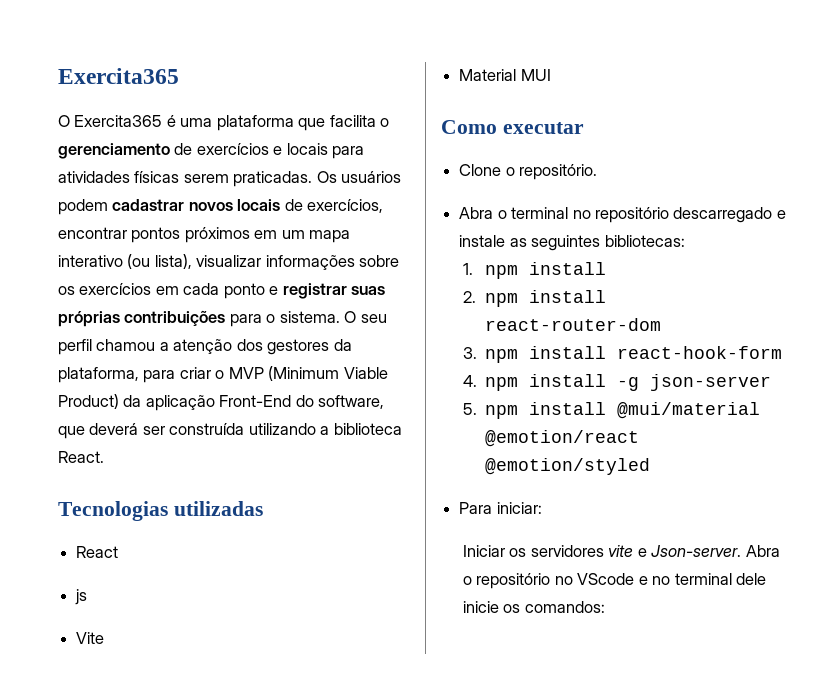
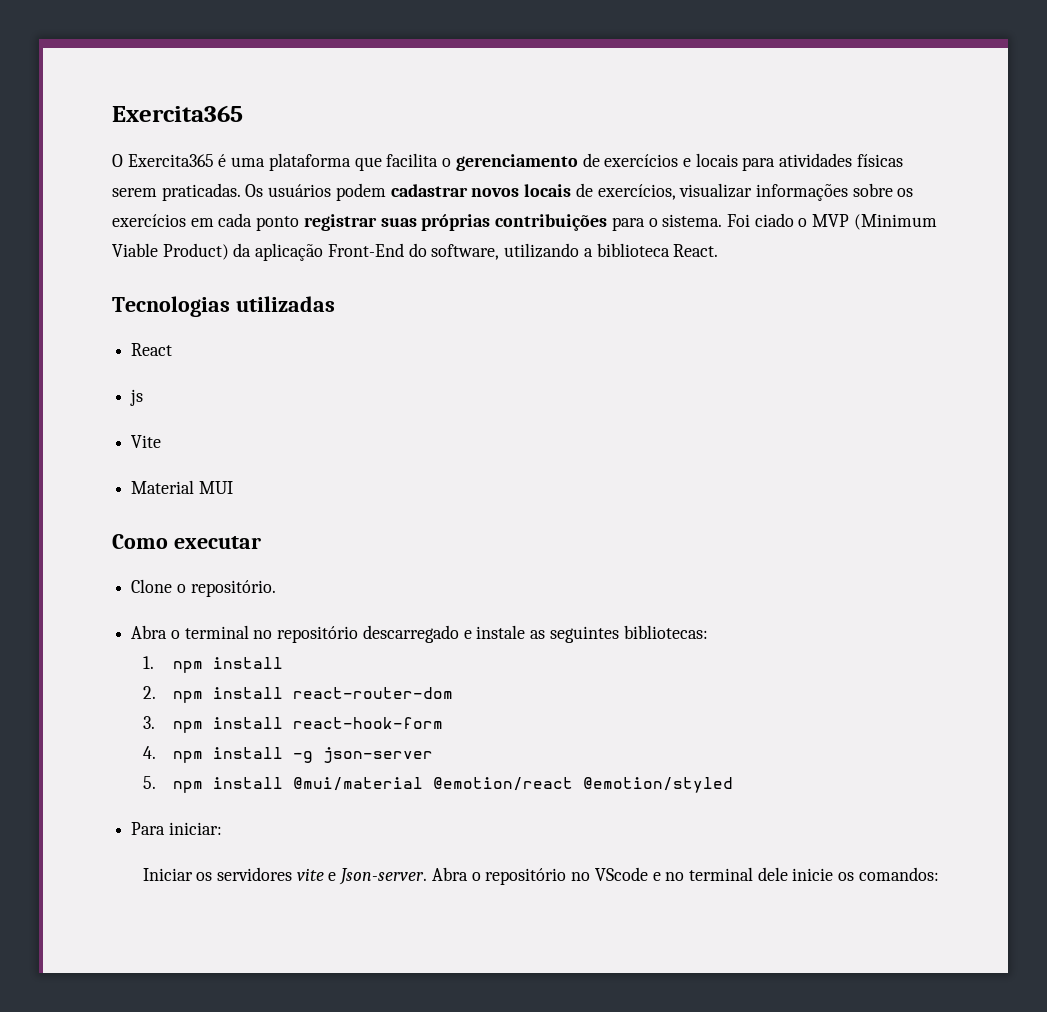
- Os usuários podem cadastrar novos locais de exercícios, encontrar pontos próximos em um mapa interativo (ou lista), visualizar informações sobre os exercícios em cada ponto e registrar suas próprias contribuições para o sistema.
+ Os usuários podem cadastrar novos locais de exercícios, visualizar informações sobre os exercícios em cada ponto registrar suas próprias contribuições para o sistema.
- O seu perfil chamou a atenção dos gestores da plataforma, para criar o MVP (Minimum Viable Product) da aplicação Front-End do software, que deverá ser construída utilizando a biblioteca React.
+ Foi ciado o MVP (Minimum Viable Product) da aplicação Front-End do software, utilizando a biblioteca React.

